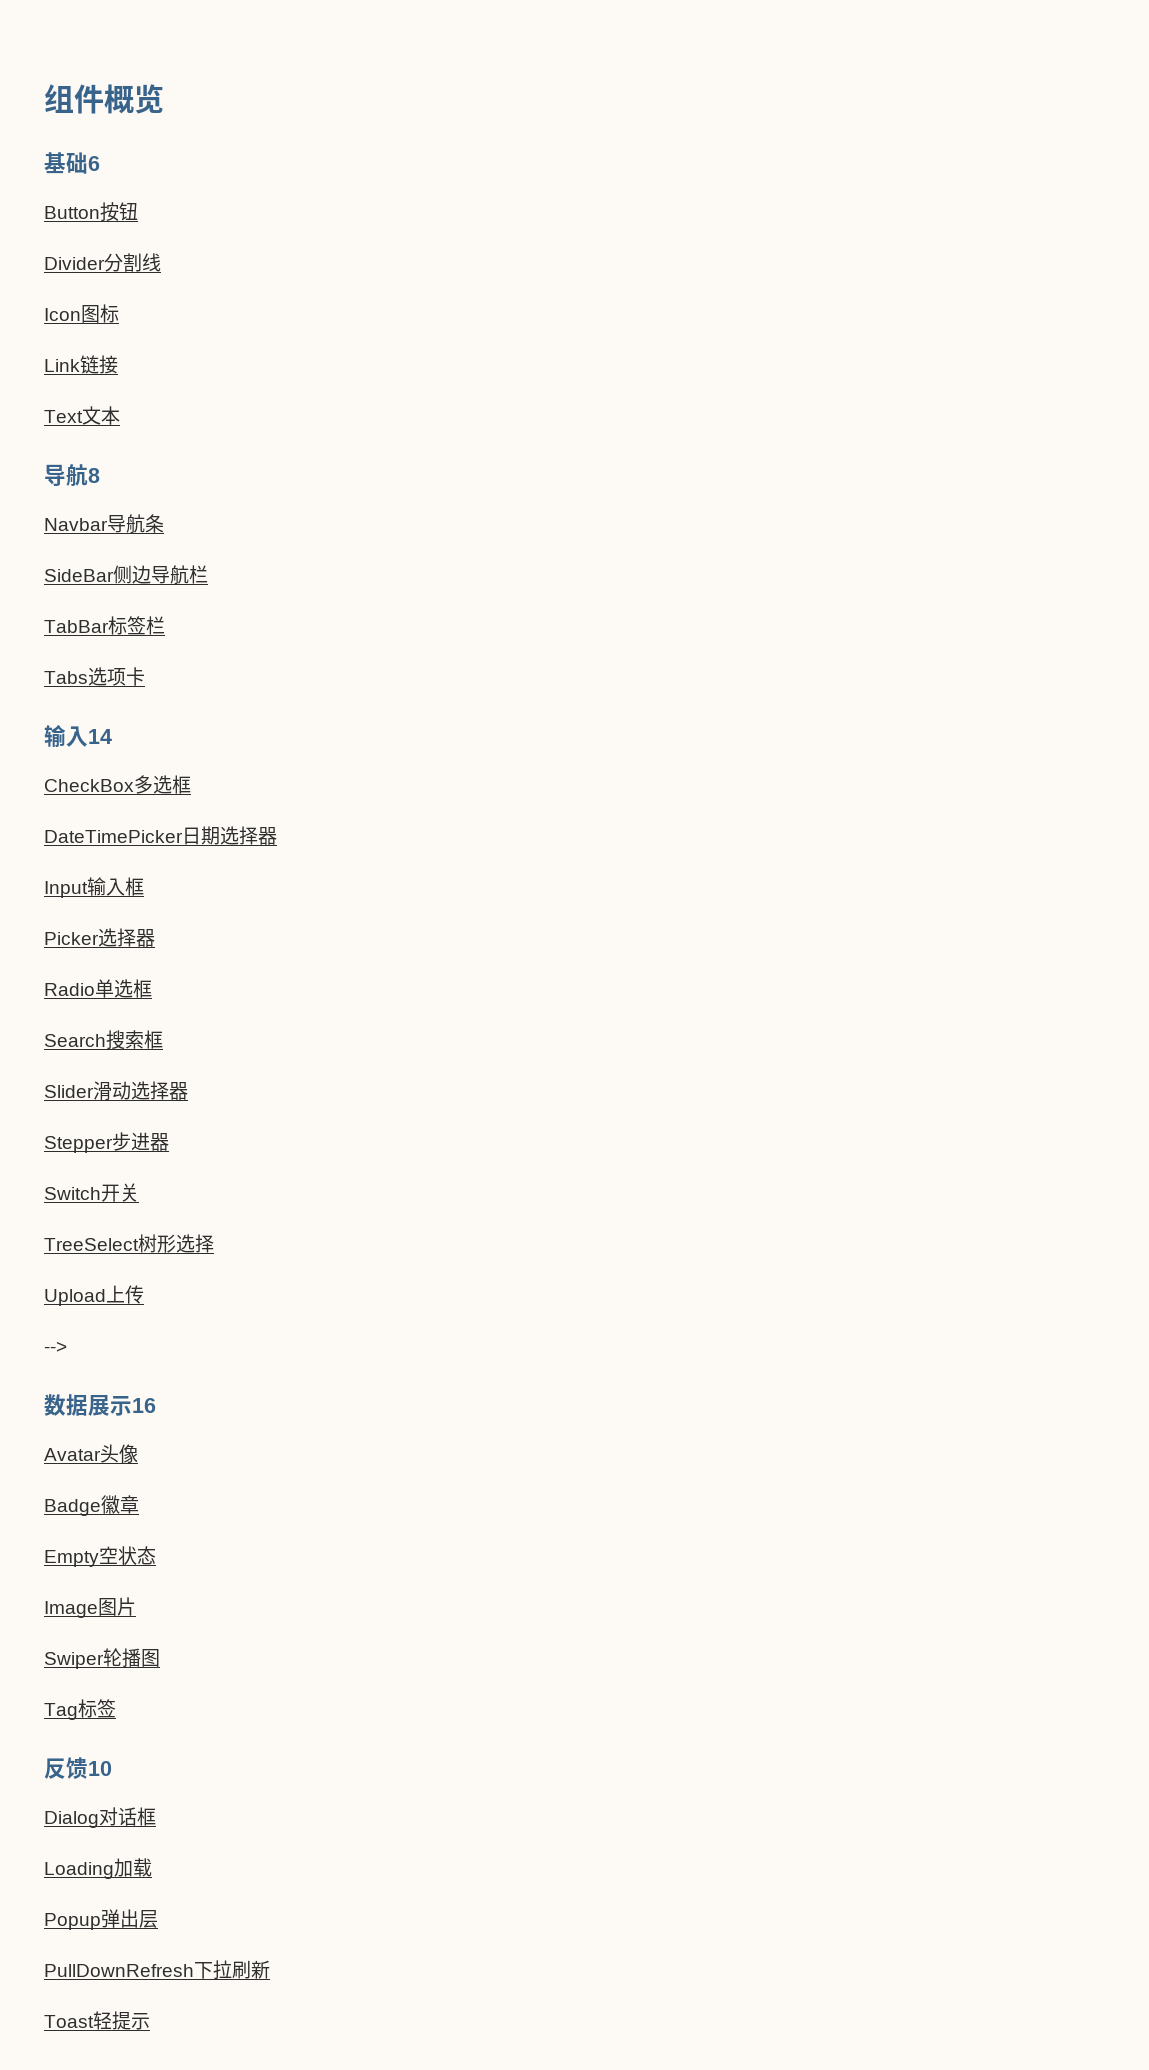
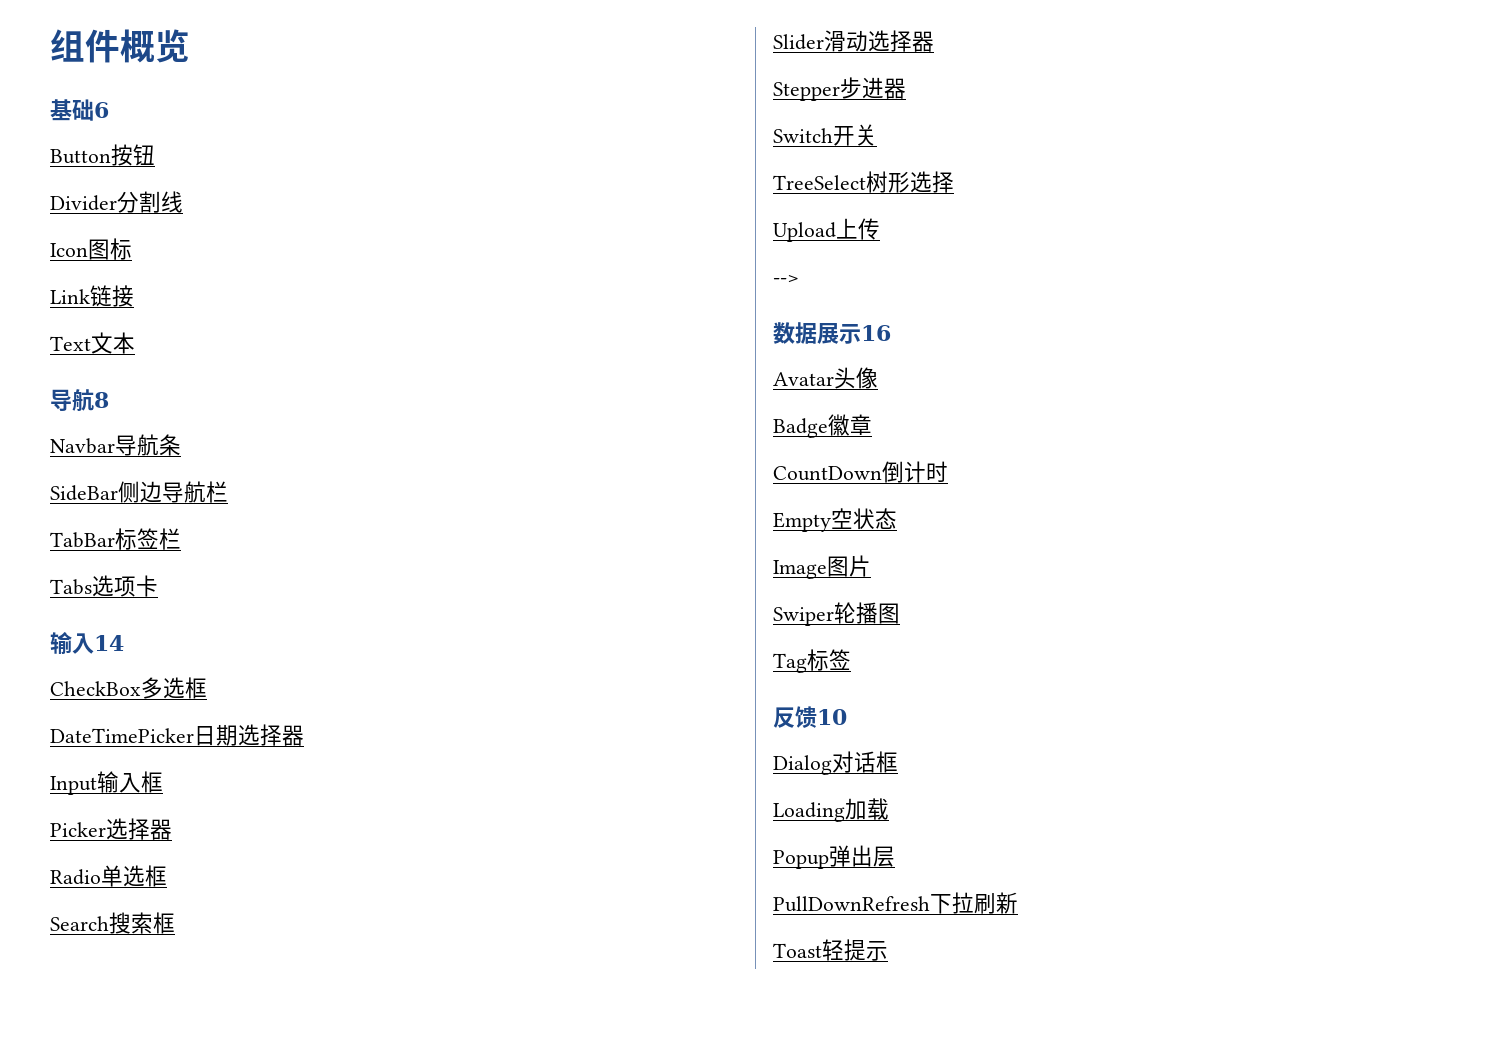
+ CountDown倒计时

